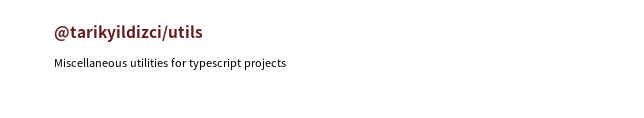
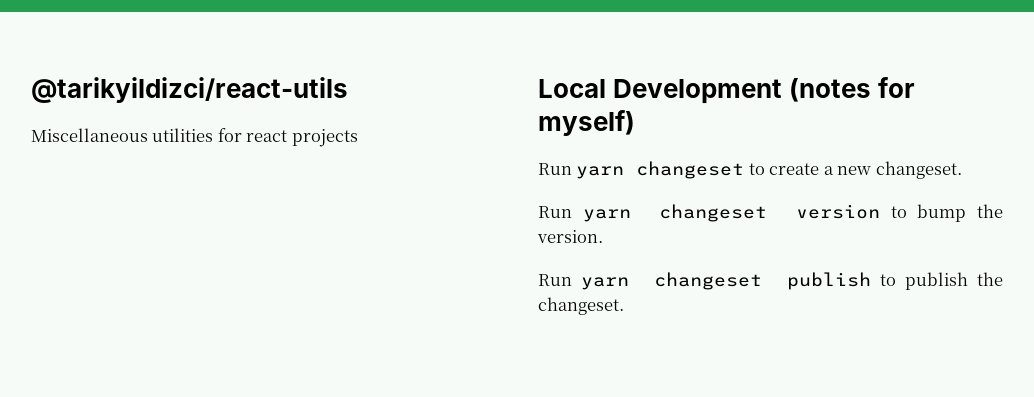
- @tarikyildizci/utils
+ @tarikyildizci/react-utils
- Miscellaneous utilities for typescript projects
+ Miscellaneous utilities for react projects
+ Local Development (notes for myself)
+ Run yarn changeset to create a new changeset.
+ Run yarn changeset version to bump the version.
+ Run yarn changeset publish to publish the changeset.

